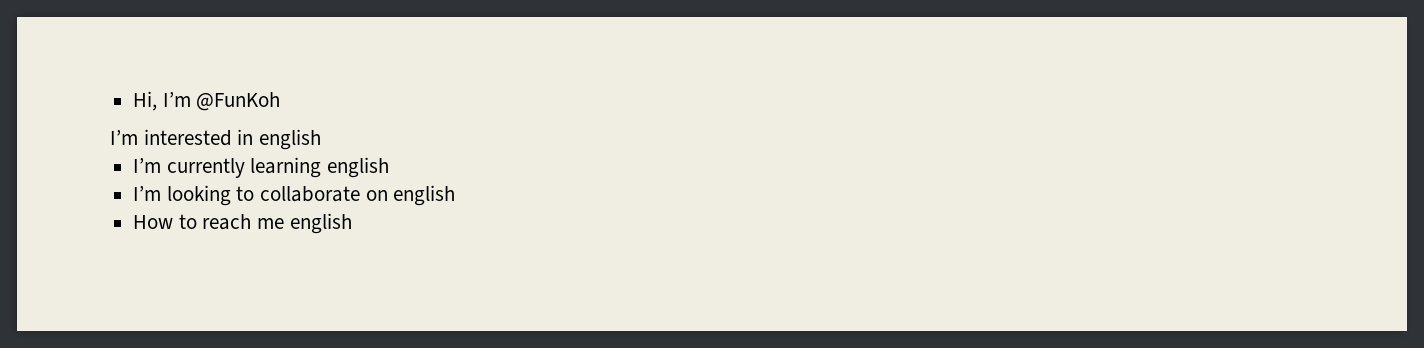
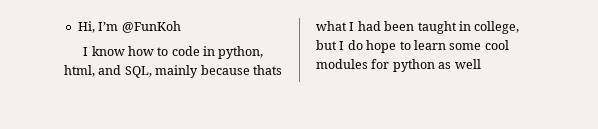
- I’m interested in english
- I’m currently learning english
- I’m looking to collaborate on english
- How to reach me english
+ I know how to code in python, html, and SQL, mainly because thats what I had been taught in college, but I do hope to learn some cool modules for python as well

